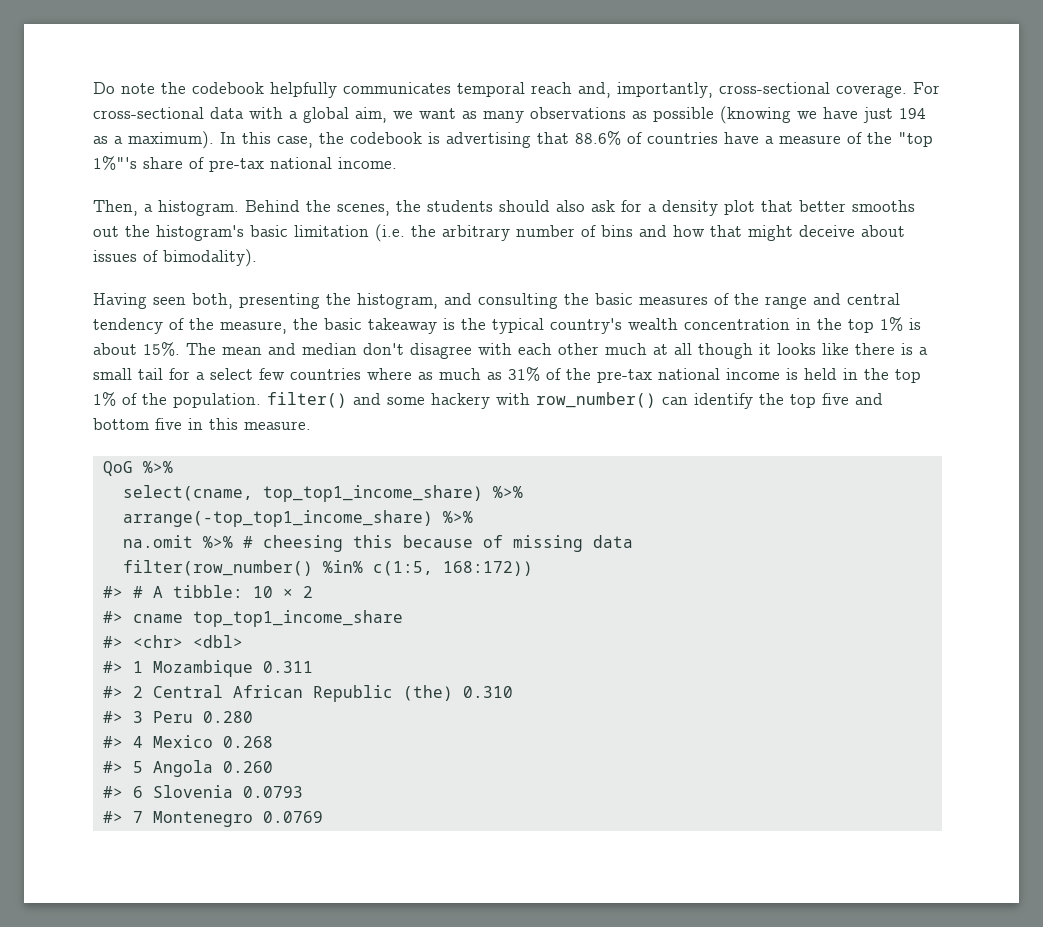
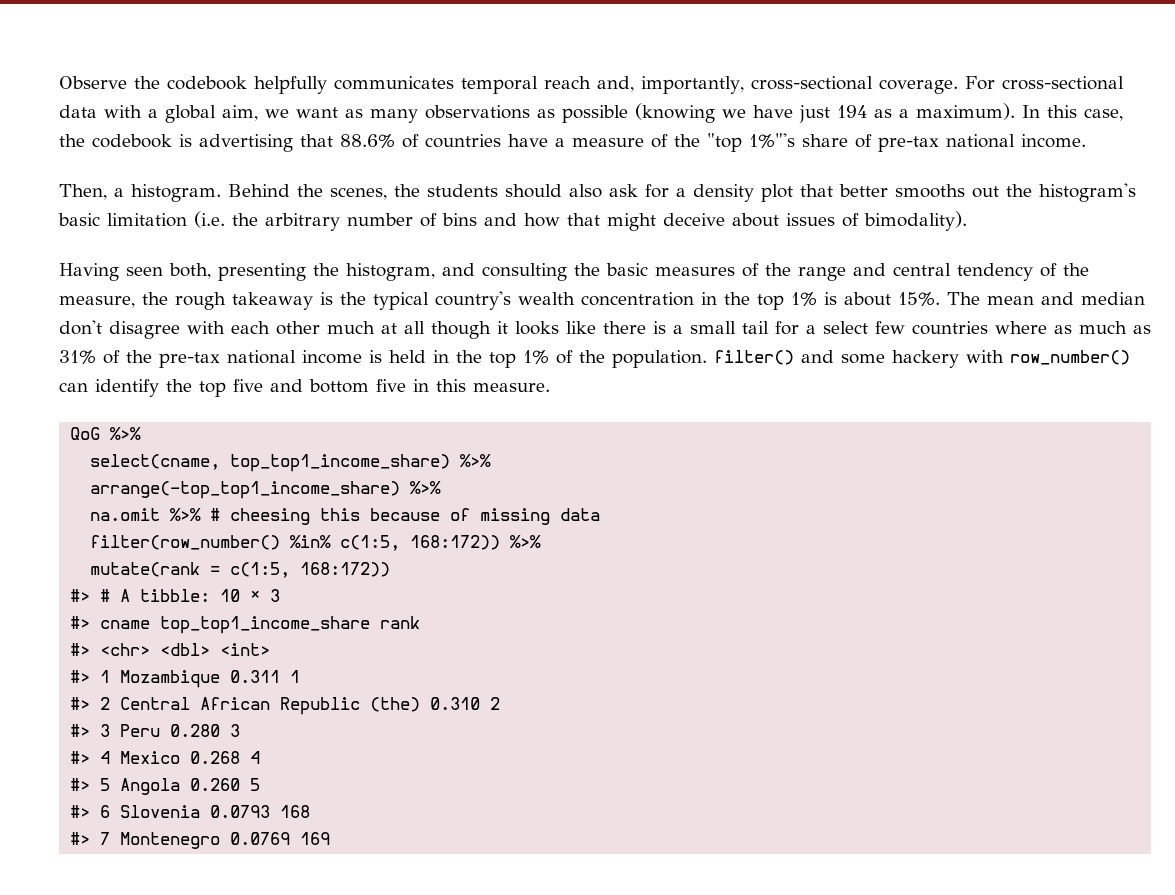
- Do note the codebook helpfully communicates temporal reach and, importantly, cross-sectional coverage.
+ Observe the codebook helpfully communicates temporal reach and, importantly, cross-sectional coverage.
- Having seen both, presenting the histogram, and consulting the basic measures of the range and central tendency of the measure, the basic takeaway is the typical country's wealth concentration in the top 1% is about 15%.
+ Having seen both, presenting the histogram, and consulting the basic measures of the range and central tendency of the measure, the rough takeaway is the typical country's wealth concentration in the top 1% is about 15%.
- filter(row_number() %in% c(1:5, 168:172))
+ filter(row_number() %in% c(1:5, 168:172)) %>%
+ mutate(rank = c(1:5, 168:172))
- #> # A tibble: 10 × 2
+ #> # A tibble: 10 × 3
- #> cname top_top1_income_share
+ #> cname top_top1_income_share rank
- #> <chr> <dbl>
+ #> <chr> <dbl> <int>
- #> 1 Mozambique 0.311
+ #> 1 Mozambique 0.311 1
- #> 2 Central African Republic (the) 0.310
+ #> 2 Central African Republic (the) 0.310 2
- #> 3 Peru 0.280
+ #> 3 Peru 0.280 3
- #> 4 Mexico 0.268
+ #> 4 Mexico 0.268 4
- #> 5 Angola 0.260
+ #> 5 Angola 0.260 5
- #> 6 Slovenia 0.0793
+ #> 6 Slovenia 0.0793 168
- #> 7 Montenegro 0.0769
+ #> 7 Montenegro 0.0769 169

